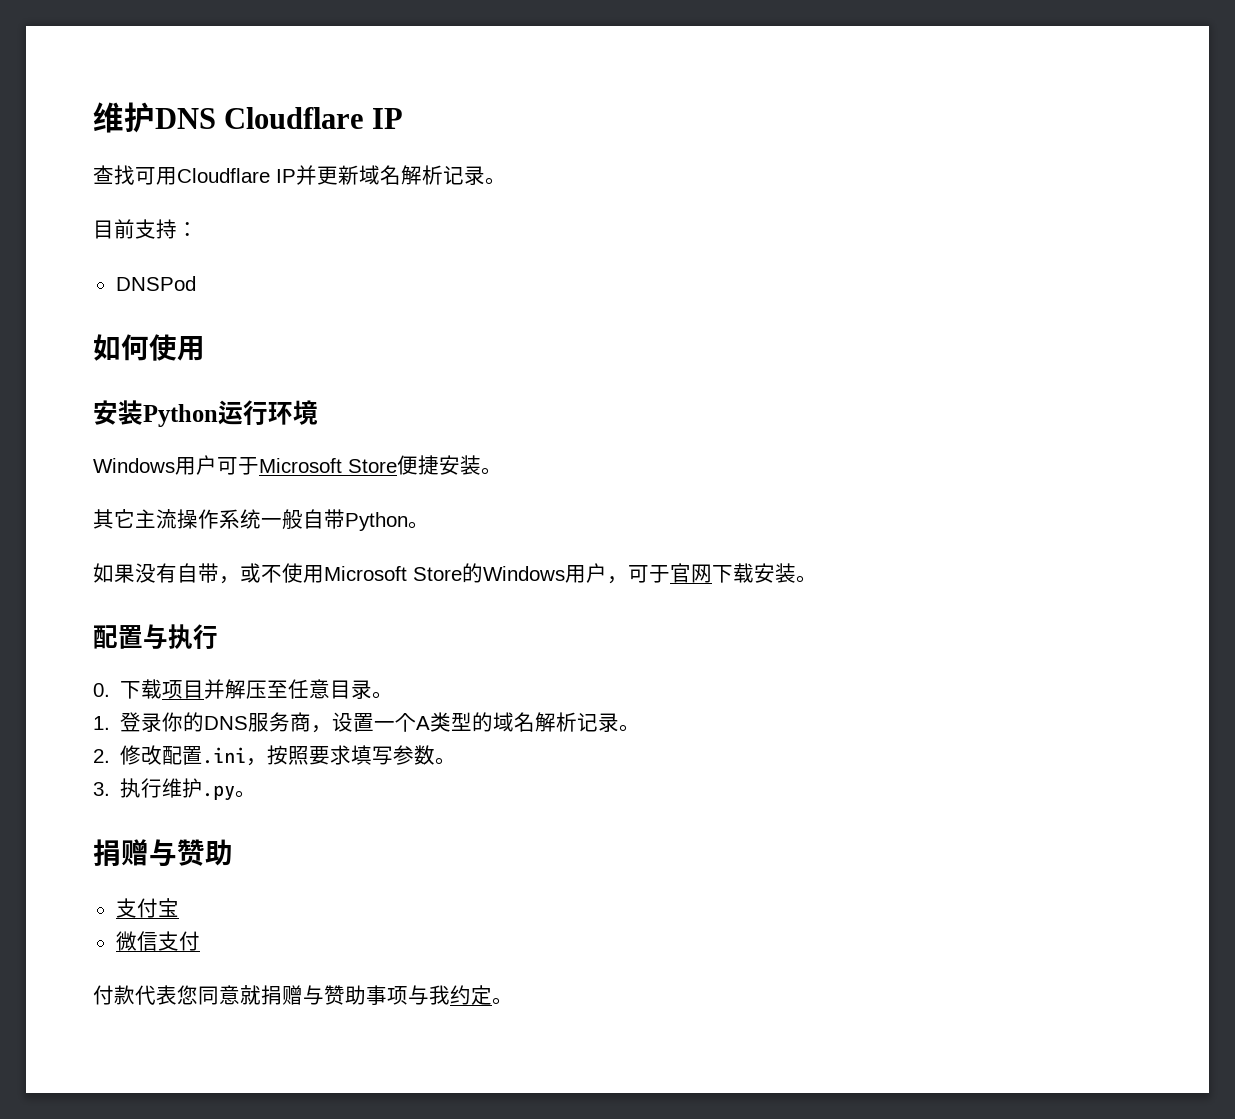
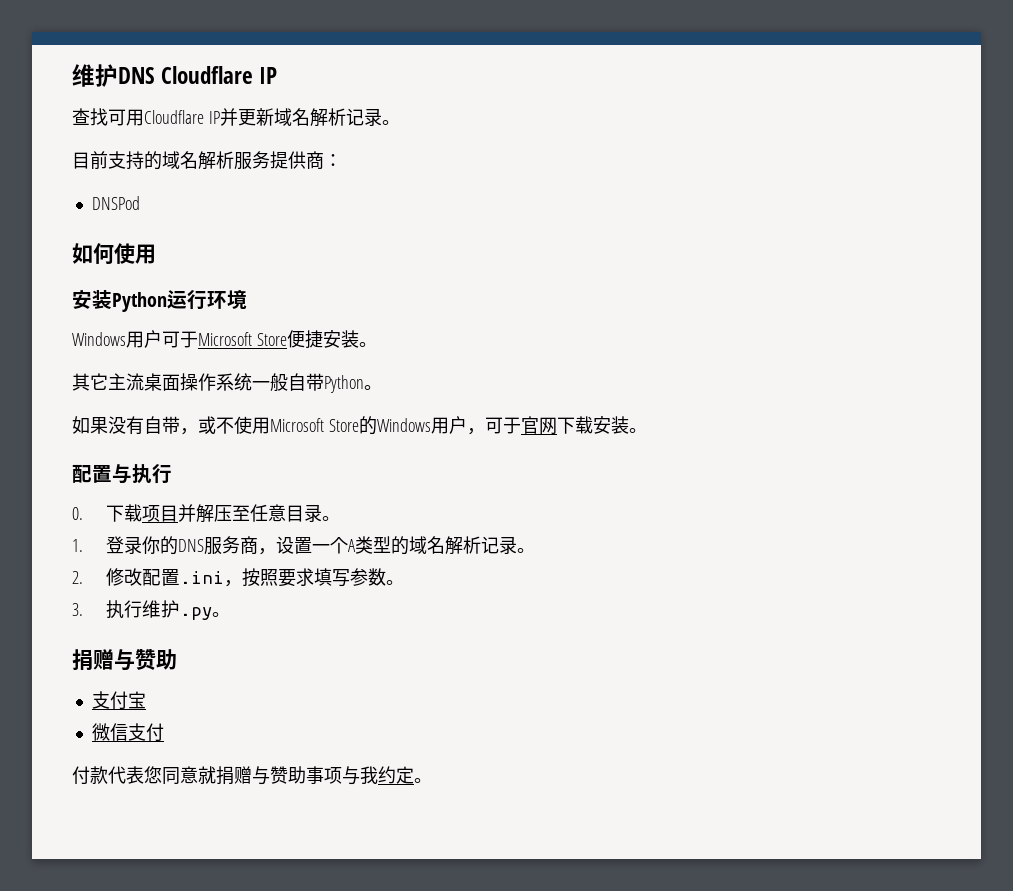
- 目前支持：
+ 目前支持的域名解析服务提供商：
- 其它主流操作系统一般自带Python。
+ 其它主流桌面操作系统一般自带Python。

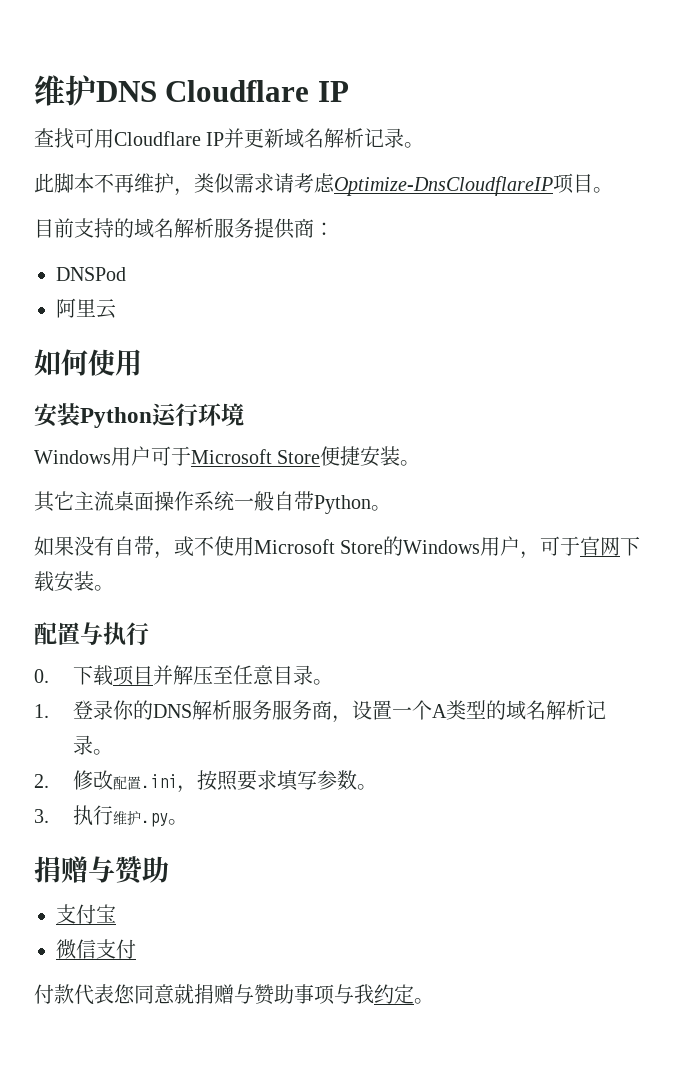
+ 此脚本不再维护，类似需求请考虑Optimize-DnsCloudflareIP项目。
+ 阿里云
- 1.登录你的DNS服务商，设置一个A类型的域名解析记录。
+ 1.登录你的DNS解析服务服务商，设置一个A类型的域名解析记录。

